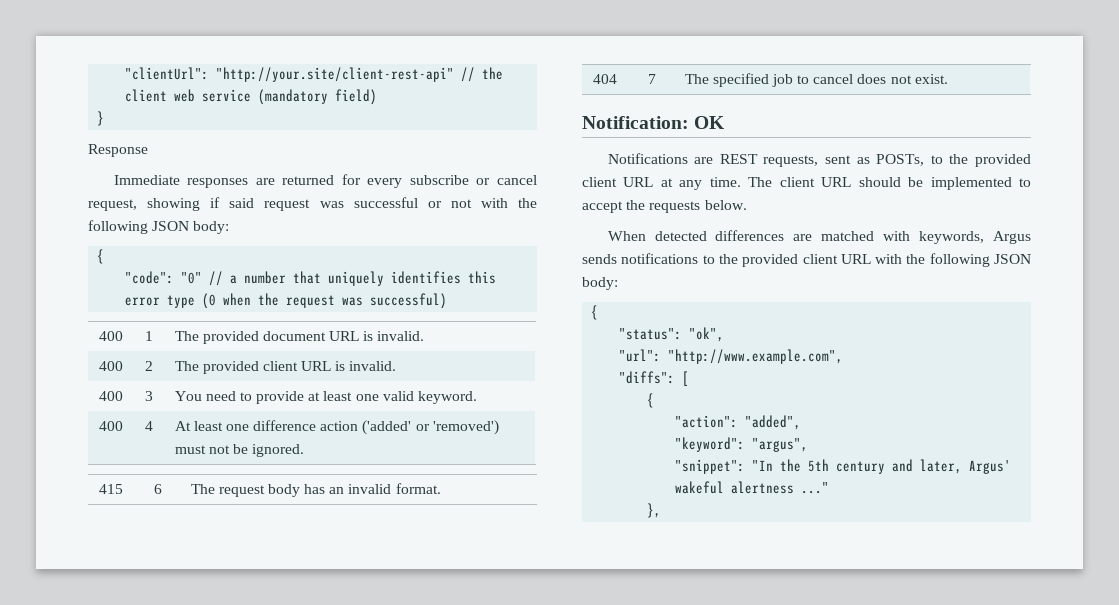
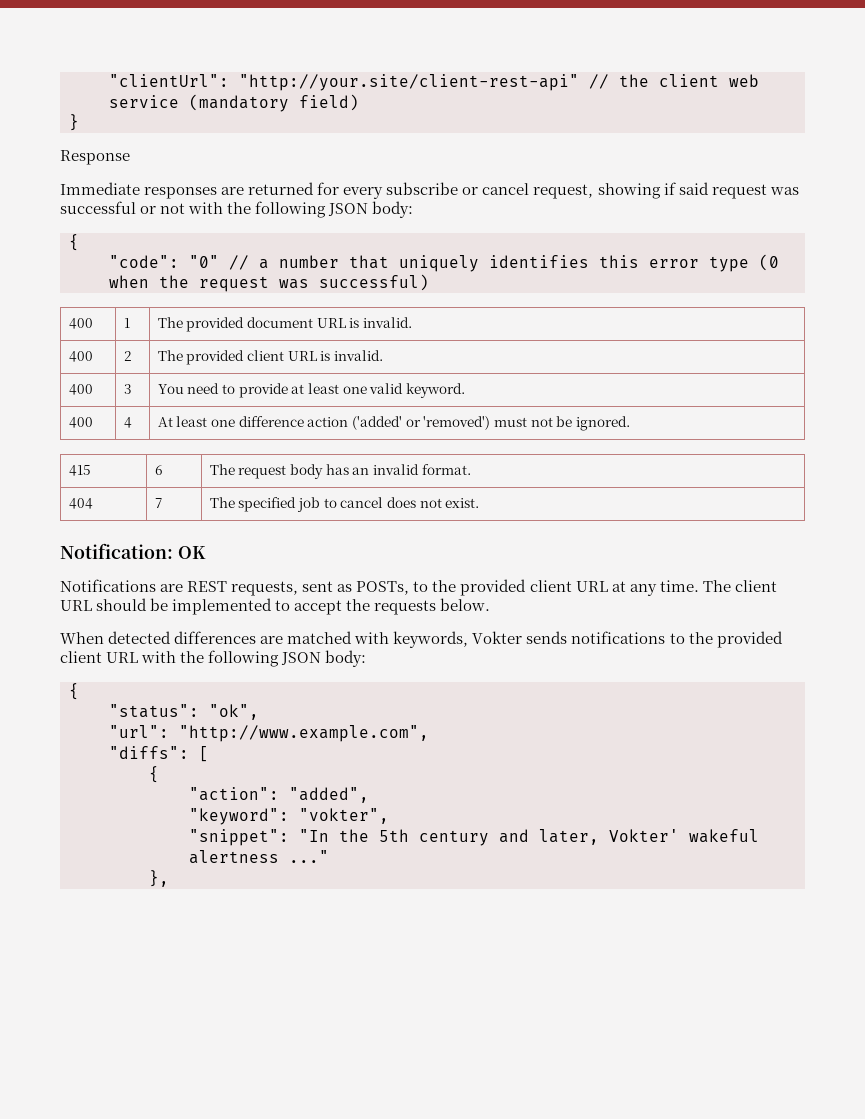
- When detected differences are matched with keywords, Argus sends notifications to the provided client URL with the following JSON body:
+ When detected differences are matched with keywords, Vokter sends notifications to the provided client URL with the following JSON body:
- "keyword": "argus",
+ "keyword": "vokter",
- "snippet": "In the 5th century and later, Argus' wakeful alertness ..."
+ "snippet": "In the 5th century and later, Vokter' wakeful alertness ..."

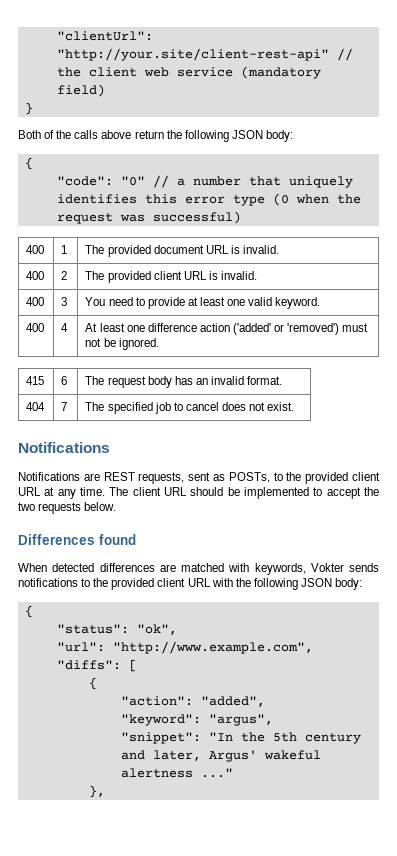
- Response
- Immediate responses are returned for every subscribe or cancel request, showing if said request was successful or not with the following JSON body:
+ Both of the calls above return the following JSON body:
  404 | 7 | The specified job to cancel does not exist.
- Notification: OK
+ Notifications
- The client URL should be implemented to accept the requests below.
+ The client URL should be implemented to accept the two requests below.
+ Differences found
- "keyword": "vokter",
+ "keyword": "argus",
- "snippet": "In the 5th century and later, Vokter' wakeful alertness ..."
+ "snippet": "In the 5th century and later, Argus' wakeful alertness ..."

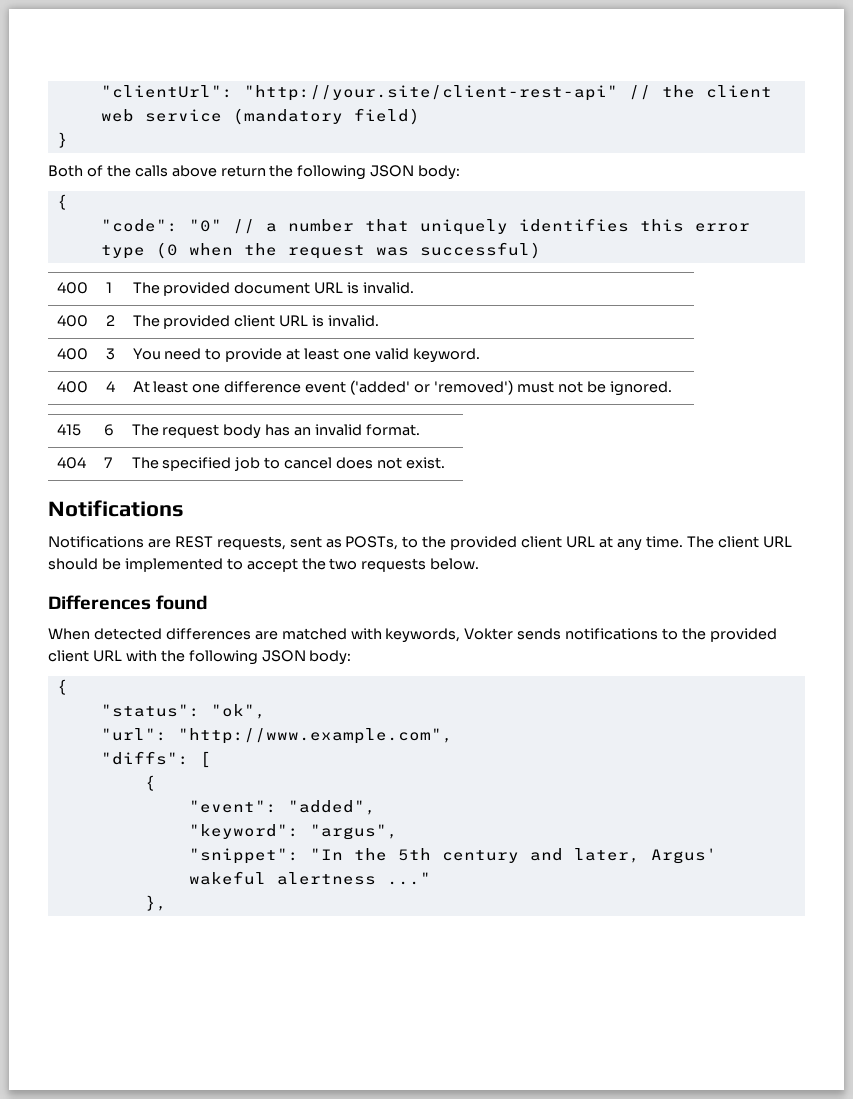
- 400 | 4 | At least one difference action ('added' or 'removed') must not be ignored.
+ 400 | 4 | At least one difference event ('added' or 'removed') must not be ignored.
- "action": "added",
+ "event": "added",

